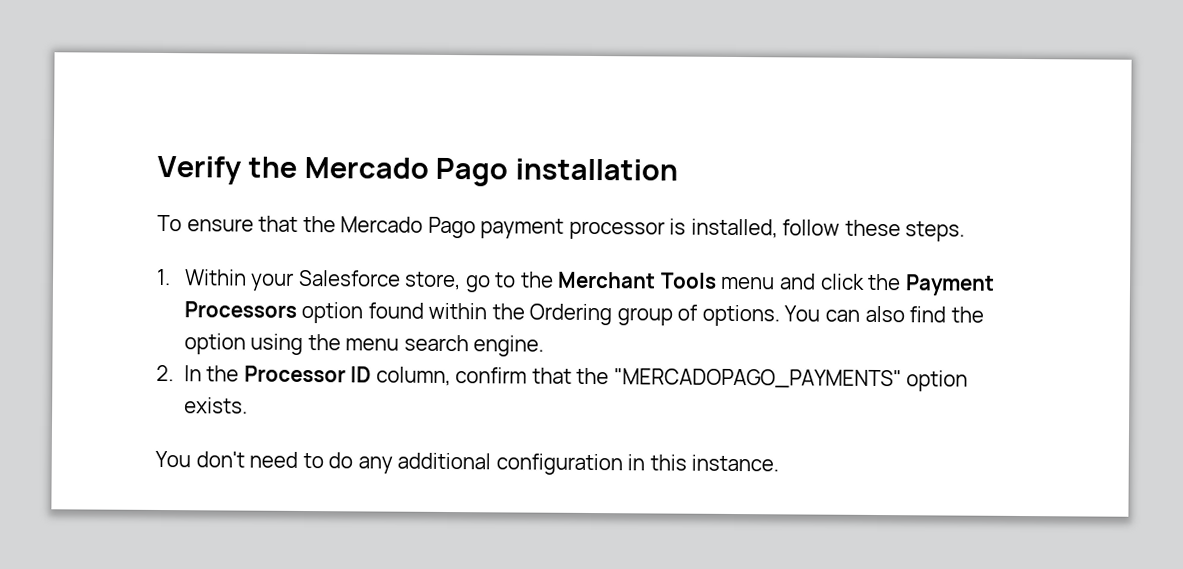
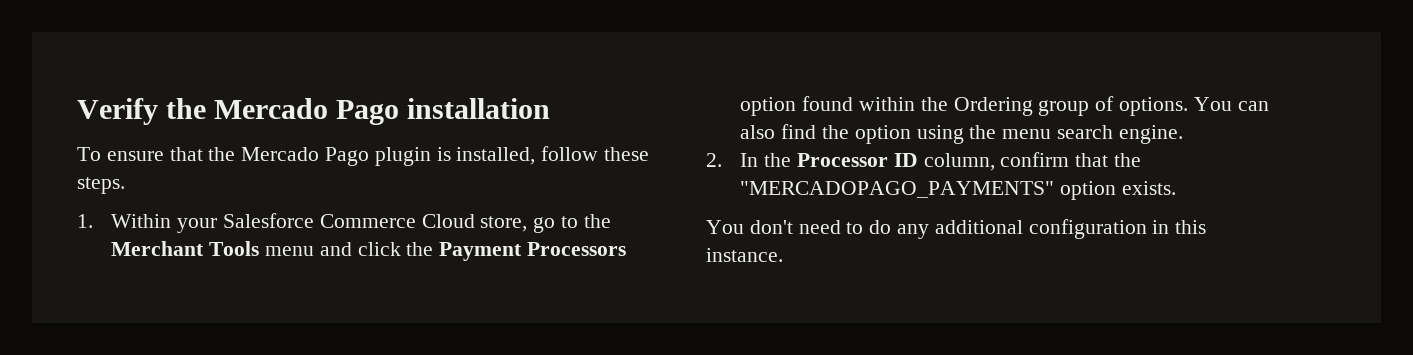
- To ensure that the Mercado Pago payment processor is installed, follow these steps.
+ To ensure that the Mercado Pago plugin is installed, follow these steps.
- 1. Within your Salesforce store, go to the Merchant Tools menu and click the Payment Processors option found within the Ordering group of options.
+ 1. Within your Salesforce Commerce Cloud store, go to the Merchant Tools menu and click the Payment Processors option found within the Ordering group of options.

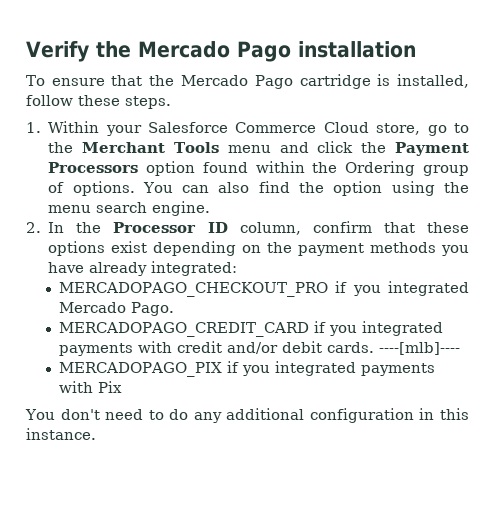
- To ensure that the Mercado Pago plugin is installed, follow these steps.
+ To ensure that the Mercado Pago cartridge is installed, follow these steps.
- 2. In the Processor ID column, confirm that the "MERCADOPAGO_PAYMENTS" option exists.
+ 2. In the Processor ID column, confirm that these options exist depending on the payment methods you have already integrated:
+ MERCADOPAGO_CHECKOUT_PRO if you integrated Mercado Pago.
+ MERCADOPAGO_CREDIT_CARD if you integrated payments with credit and/or debit cards. ----[mlb]----
+ MERCADOPAGO_PIX if you integrated payments with Pix

